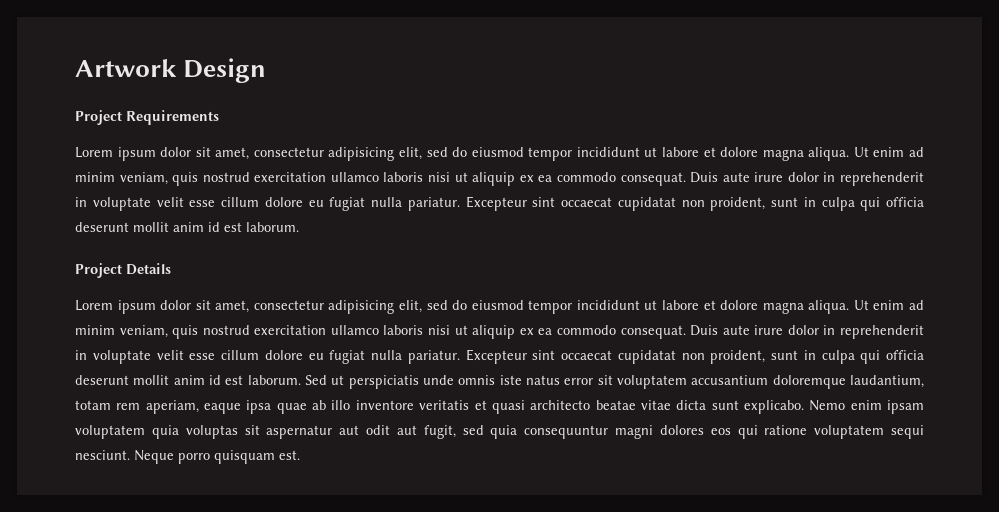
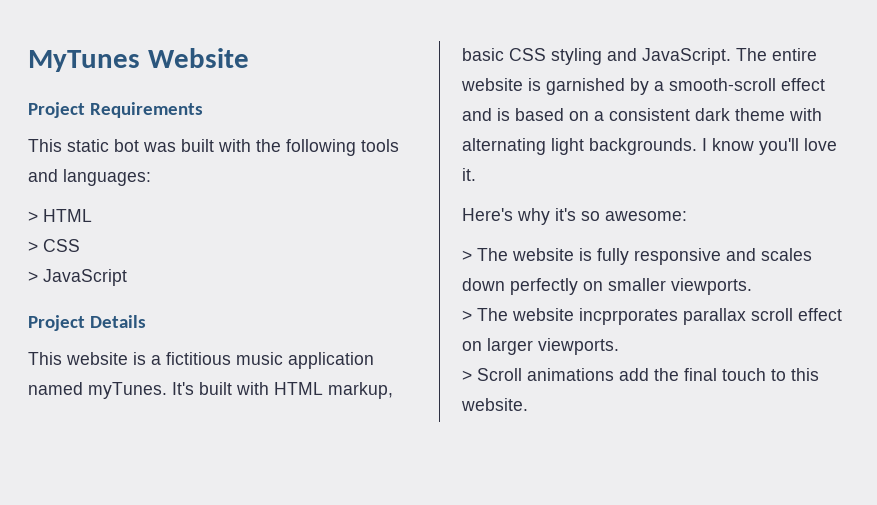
- Artwork Design
+ MyTunes Website
  Project Requirements
- Lorem ipsum dolor sit amet, consectetur adipisicing elit, sed do eiusmod tempor incididunt ut labore et dolore magna aliqua. Ut enim ad minim veniam, quis nostrud exercitation ullamco laboris nisi ut aliquip ex ea commodo consequat. Duis aute irure dolor in reprehenderit in voluptate velit esse cillum dolore eu fugiat nulla pariatur. Excepteur sint occaecat cupidatat non proident, sunt in culpa qui officia deserunt mollit anim id est laborum.
+ This static bot was built with the following tools and languages:
+ > HTML
+ > CSS
+ > JavaScript
  Project Details
- Lorem ipsum dolor sit amet, consectetur adipisicing elit, sed do eiusmod tempor incididunt ut labore et dolore magna aliqua. Ut enim ad minim veniam, quis nostrud exercitation ullamco laboris nisi ut aliquip ex ea commodo consequat. Duis aute irure dolor in reprehenderit in voluptate velit esse cillum dolore eu fugiat nulla pariatur. Excepteur sint occaecat cupidatat non proident, sunt in culpa qui officia deserunt mollit anim id est laborum. Sed ut perspiciatis unde omnis iste natus error sit voluptatem accusantium doloremque laudantium, totam rem aperiam, eaque ipsa quae ab illo inventore veritatis et quasi architecto beatae vitae dicta sunt explicabo. Nemo enim ipsam voluptatem quia voluptas sit aspernatur aut odit aut fugit, sed quia consequuntur magni dolores eos qui ratione voluptatem sequi nesciunt. Neque porro quisquam est.
+ This website is a fictitious music application named myTunes. It's built with HTML markup, basic CSS styling and JavaScript. The entire website is garnished by a smooth-scroll effect and is based on a consistent dark theme with alternating light backgrounds. I know you'll love it.
+ Here's why it's so awesome:
+ > The website is fully responsive and scales down perfectly on smaller viewports.
+ > The website incprporates parallax scroll effect on larger viewports.
+ > Scroll animations add the final touch to this website.

